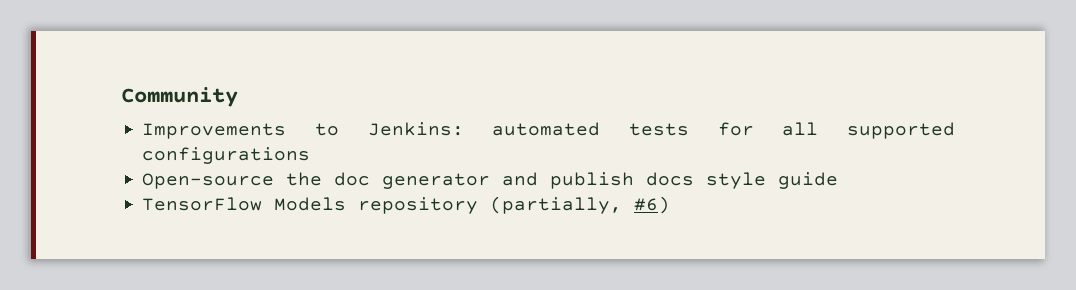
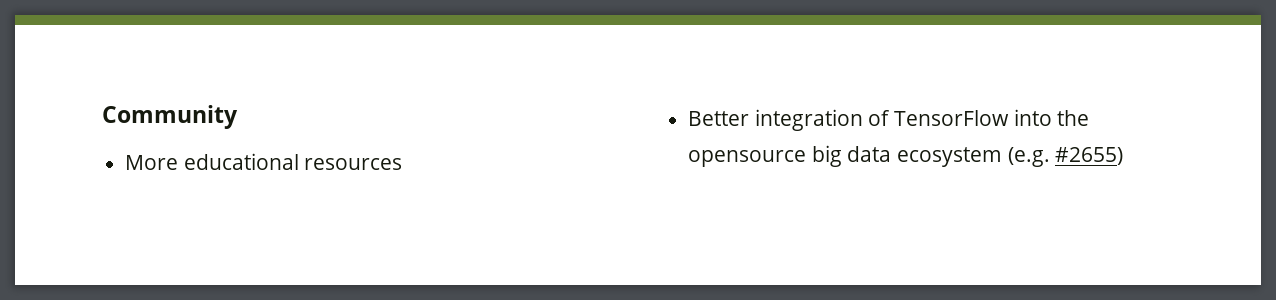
- Improvements to Jenkins: automated tests for all supported configurations
- Open-source the doc generator and publish docs style guide
- TensorFlow Models repository (partially, #6)
+ More educational resources
+ Better integration of TensorFlow into the opensource big data ecosystem (e.g. #2655)

